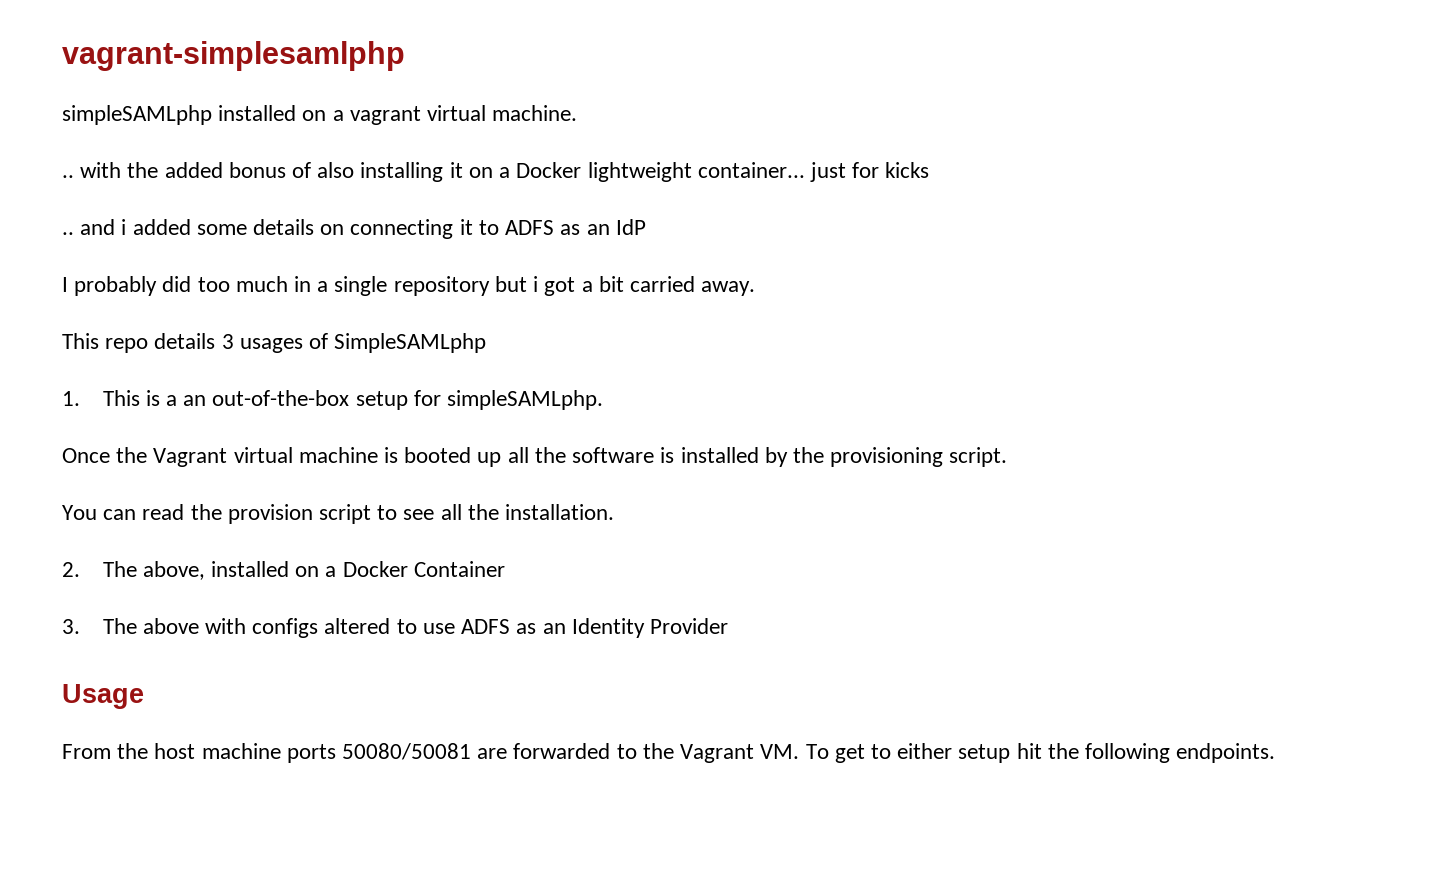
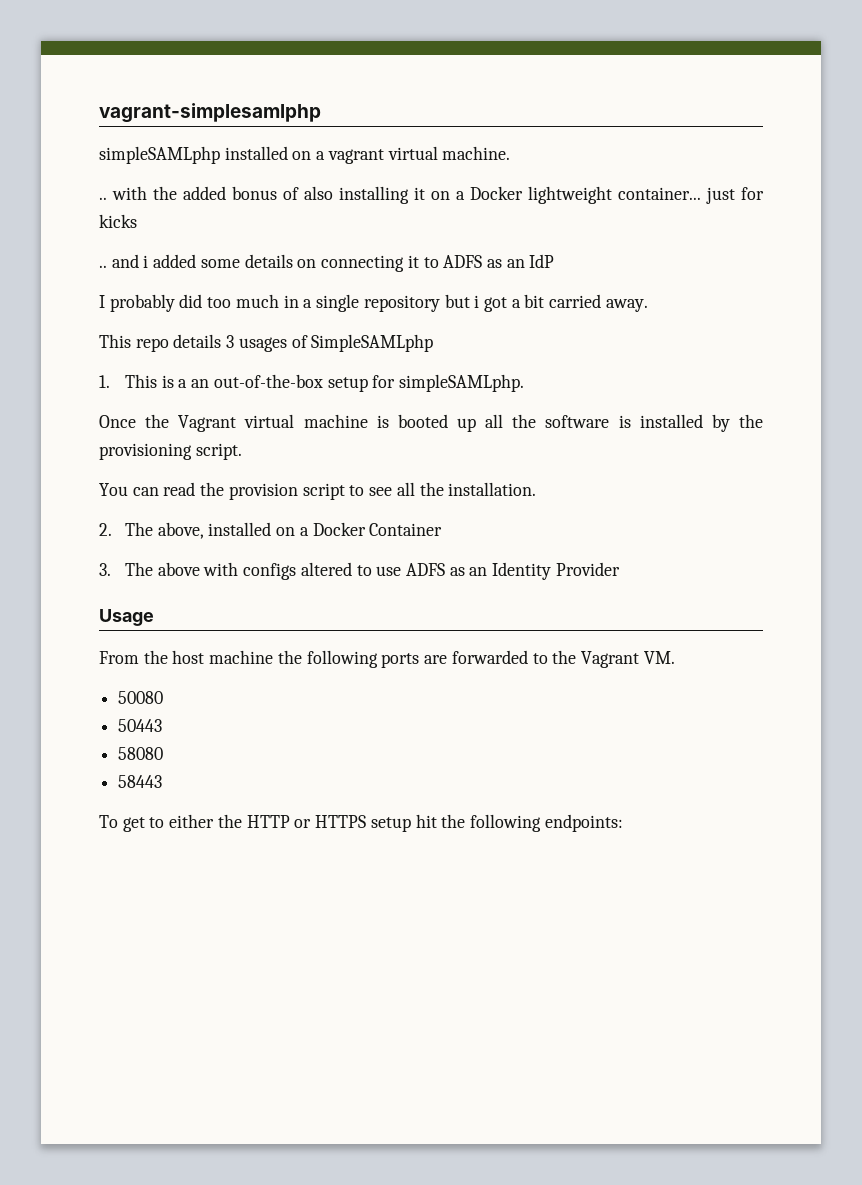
- From the host machine ports 50080/50081 are forwarded to the Vagrant VM. To get to either setup hit the following endpoints.
+ From the host machine the following ports are forwarded to the Vagrant VM.
+ 50080
+ 50443
+ 58080
+ 58443
+ To get to either the HTTP or HTTPS setup hit the following endpoints:

